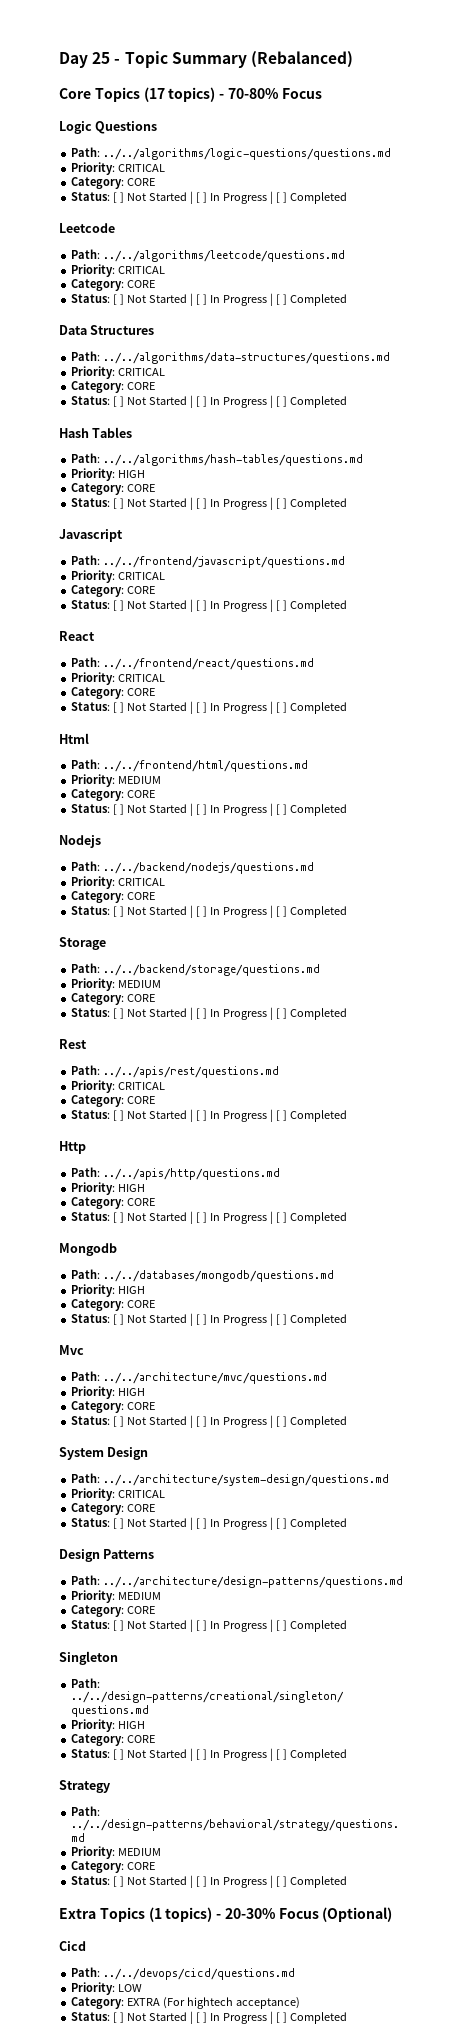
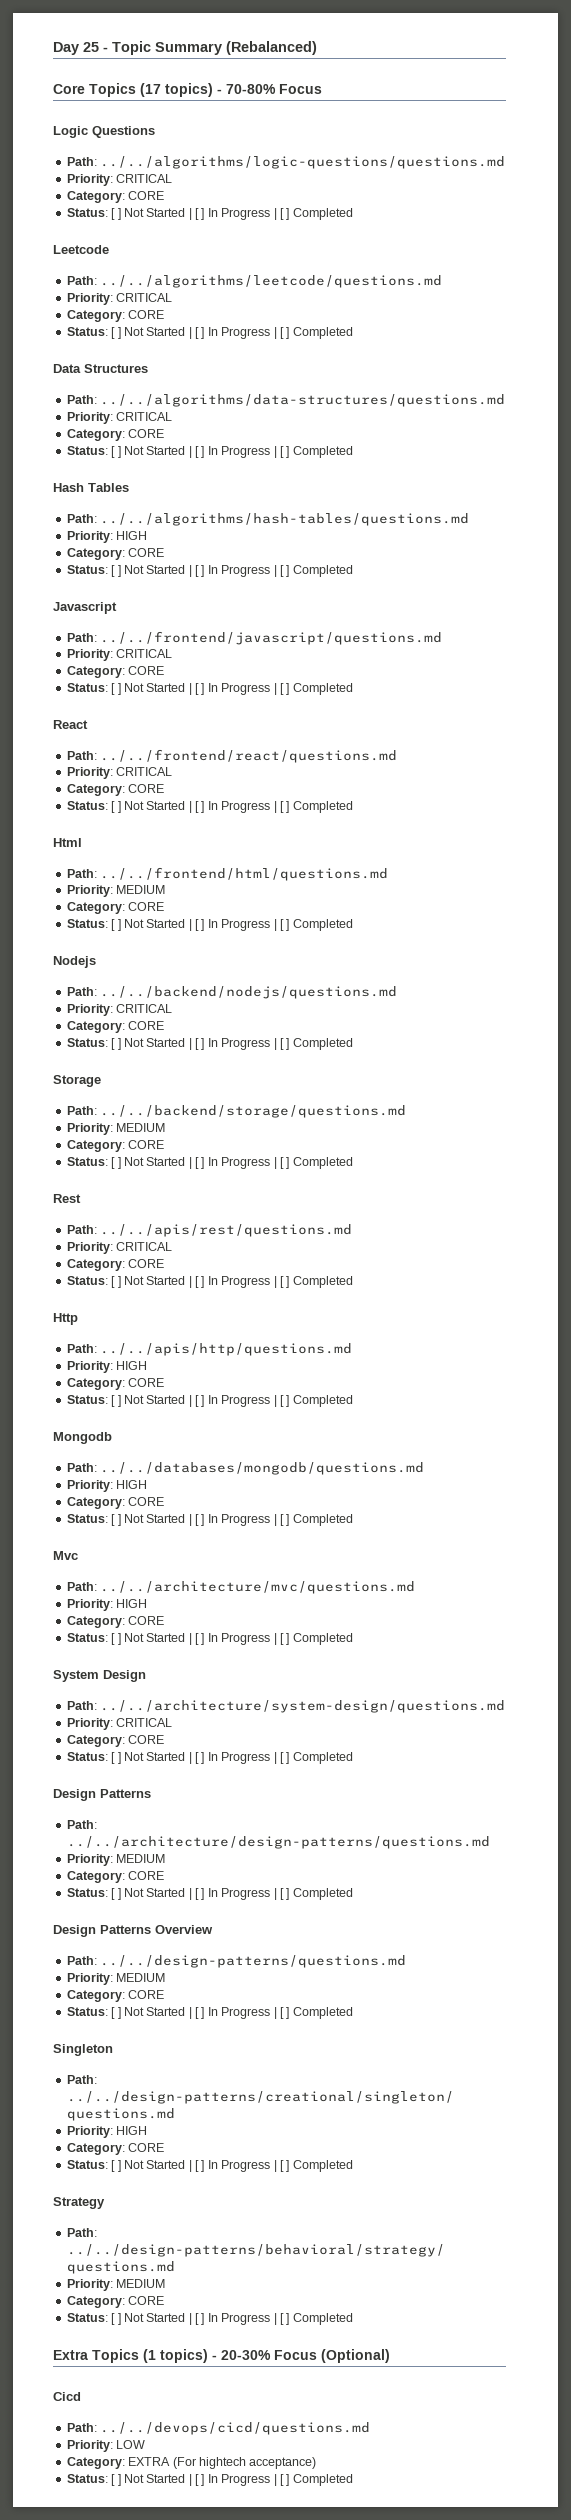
+ Design Patterns Overview
+ Path: ../../design-patterns/questions.md
+ Priority: MEDIUM
+ Category: CORE
+ Status: [ ] Not Started | [ ] In Progress | [ ] Completed

